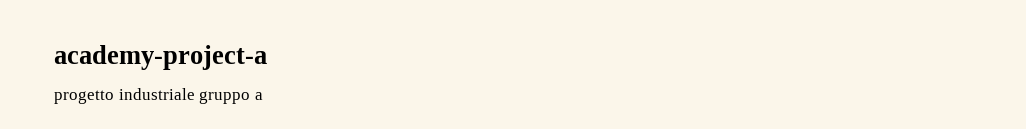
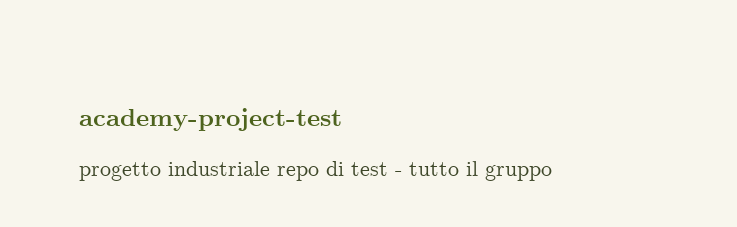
- academy-project-a
+ academy-project-test
- progetto industriale gruppo a
+ progetto industriale repo di test - tutto il gruppo

